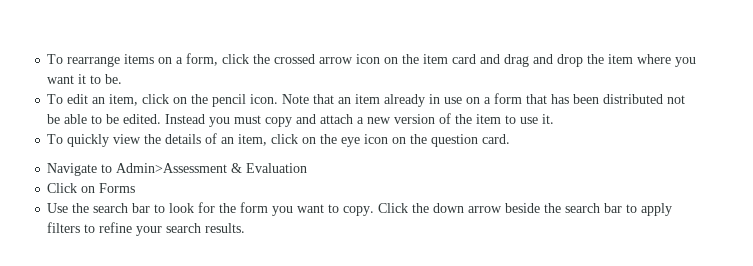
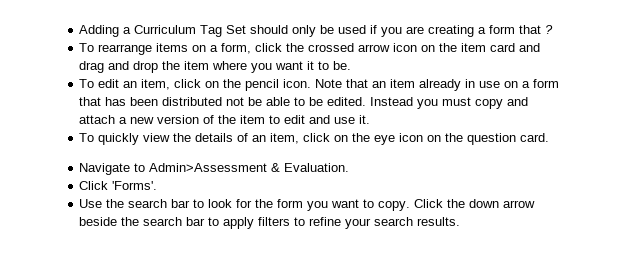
+ Adding a Curriculum Tag Set should only be used if you are creating a form that ?
- Instead you must copy and attach a new version of the item to use it.
+ Instead you must copy and attach a new version of the item to edit and use it.
- Navigate to Admin>Assessment & Evaluation
- Click on Forms
+ Navigate to Admin>Assessment & Evaluation.
+ Click 'Forms'.

